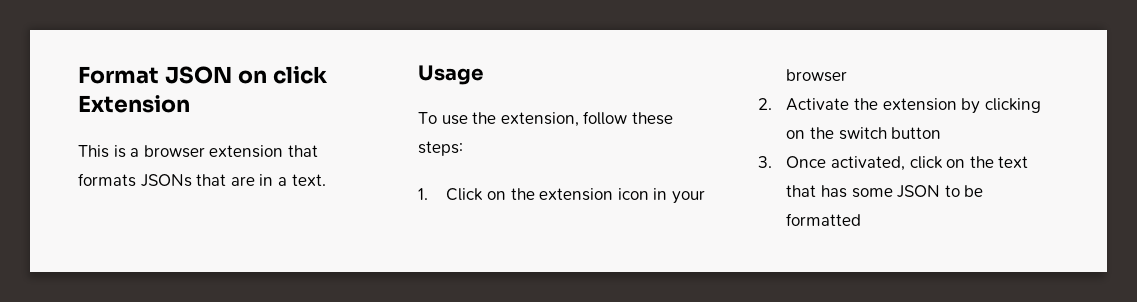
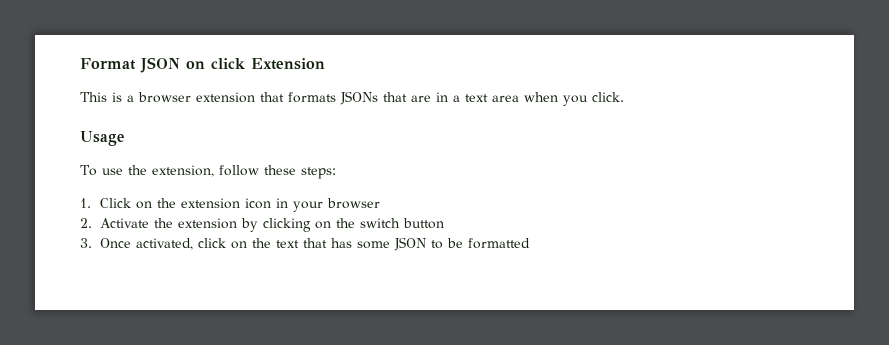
- This is a browser extension that formats JSONs that are in a text.
+ This is a browser extension that formats JSONs that are in a text area when you click.

